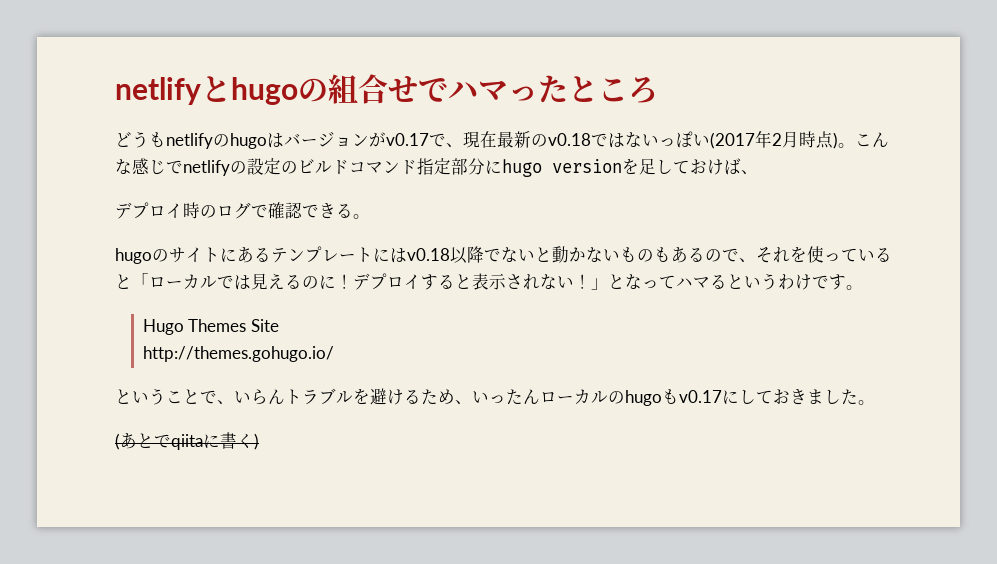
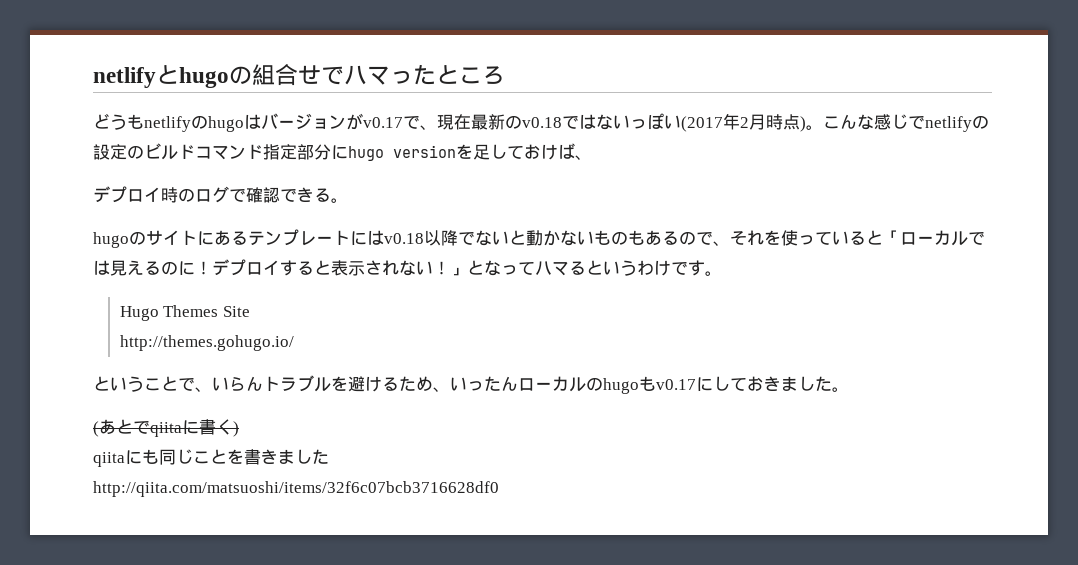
+ qiitaにも同じことを書きました
+ http://qiita.com/matsuoshi/items/32f6c07bcb3716628df0

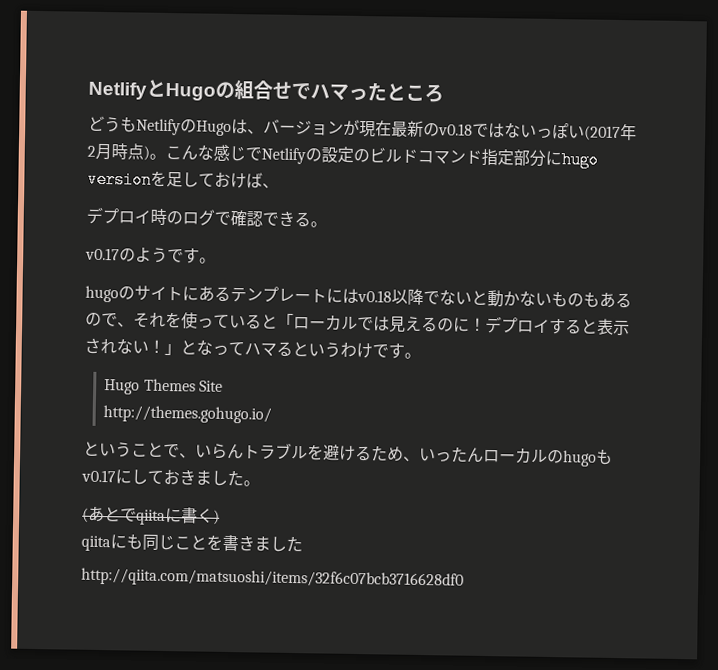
- netlifyとhugoの組合せでハマったところ
+ NetlifyとHugoの組合せでハマったところ
- どうもnetlifyのhugoはバージョンがv0.17で、現在最新のv0.18ではないっぽい(2017年2月時点)。
+ どうもNetlifyのHugoは、バージョンが現在最新のv0.18ではないっぽい(2017年2月時点)。
- こんな感じでnetlifyの設定のビルドコマンド指定部分にhugo versionを足しておけば、
+ こんな感じでNetlifyの設定のビルドコマンド指定部分にhugo versionを足しておけば、
+ v0.17のようです。

